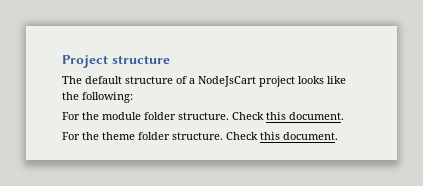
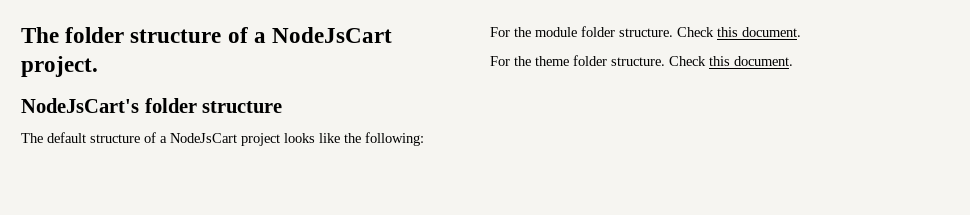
- Project structure
+ The folder structure of a NodeJsCart project.
+ NodeJsCart's folder structure

